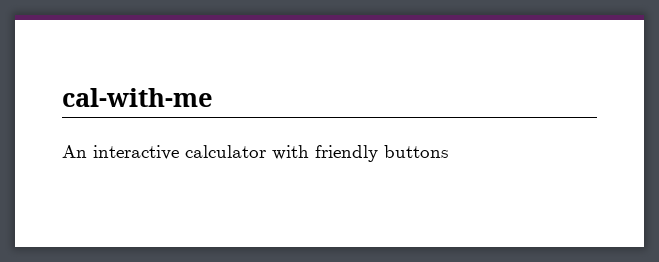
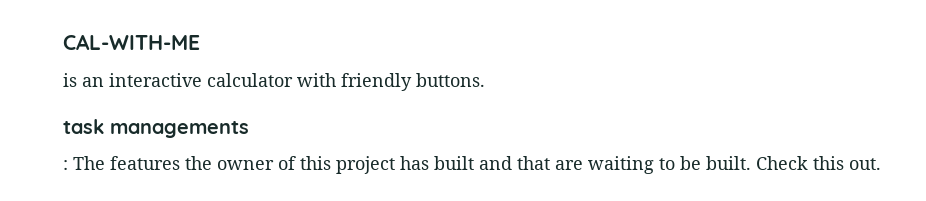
- cal-with-me
- An interactive calculator with friendly buttons
+ CAL-WITH-ME
+ is an interactive calculator with friendly buttons.
+ task managements
+ : The features the owner of this project has built and that are waiting to be built. Check this out.

